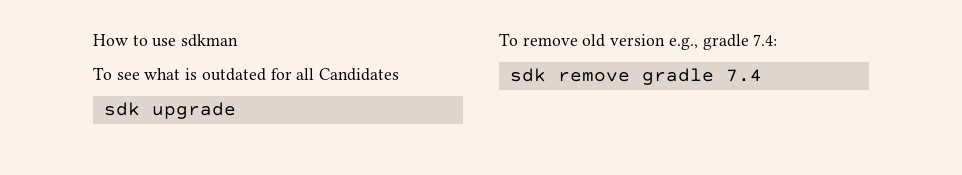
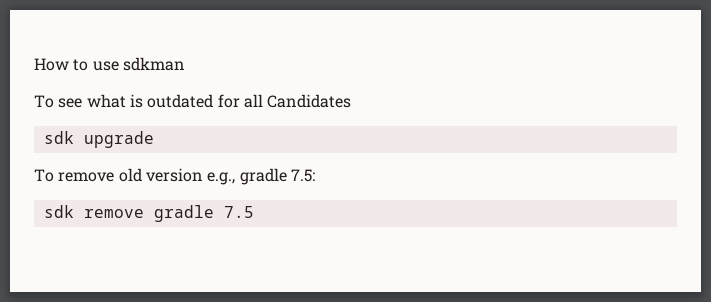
- To remove old version e.g., gradle 7.4:
+ To remove old version e.g., gradle 7.5:
- sdk remove gradle 7.4
+ sdk remove gradle 7.5

